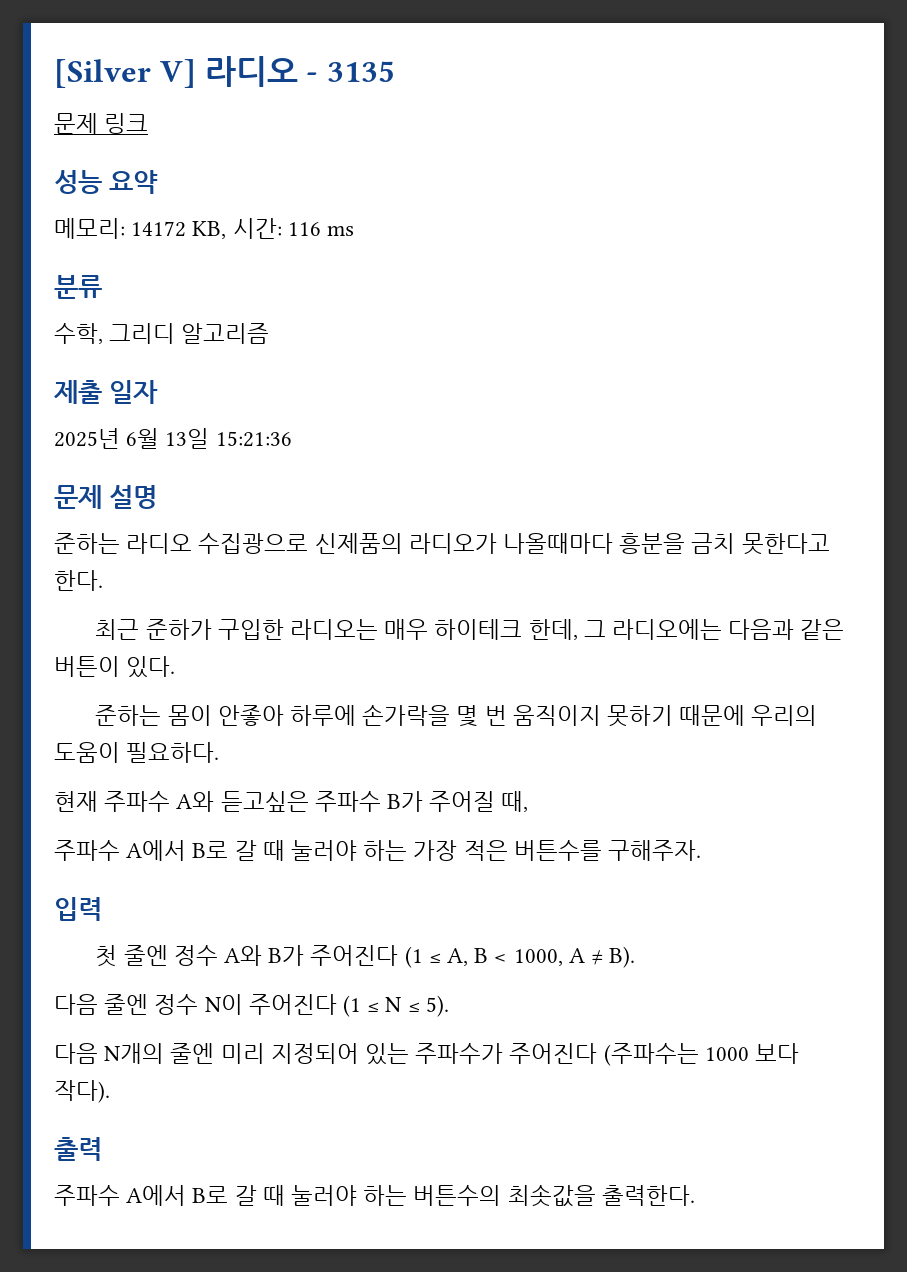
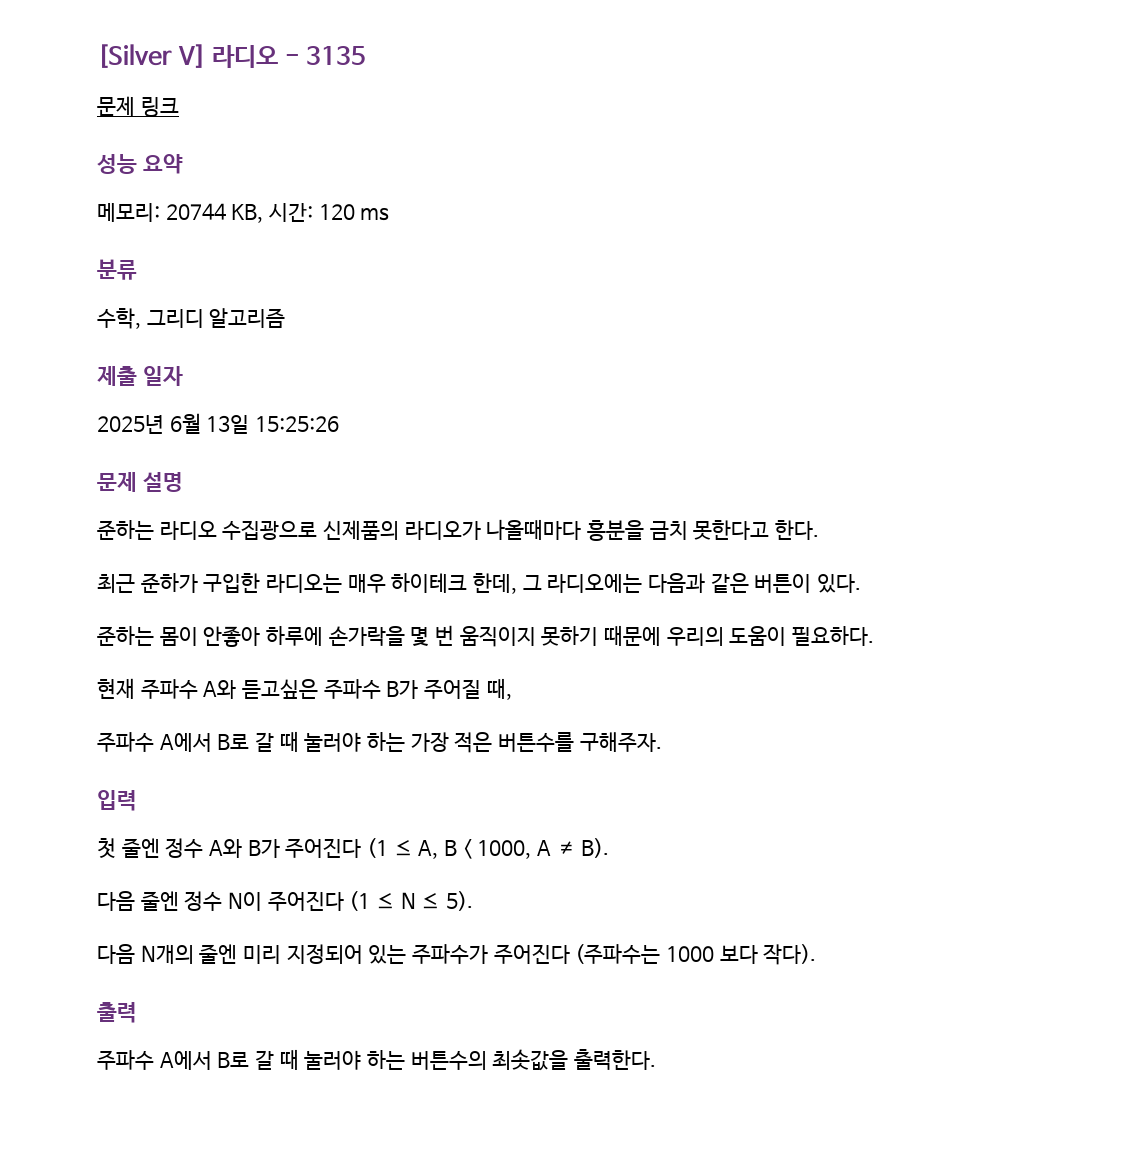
- 메모리: 14172 KB, 시간: 116 ms
+ 메모리: 20744 KB, 시간: 120 ms
- 2025년 6월 13일 15:21:36
+ 2025년 6월 13일 15:25:26

